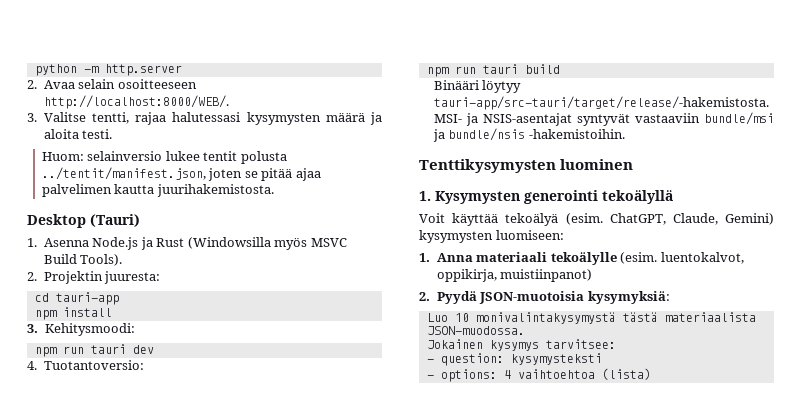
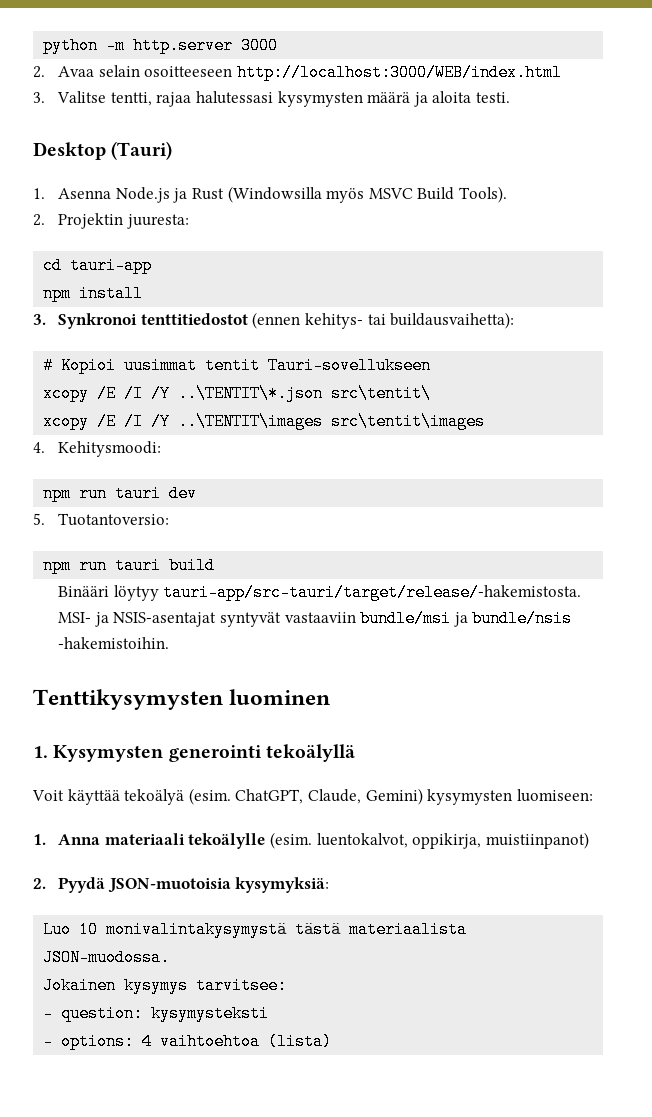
- python -m http.server
+ python -m http.server 3000
- 2. Avaa selain osoitteeseen http://localhost:8000/WEB/.
+ 2. Avaa selain osoitteeseen http://localhost:3000/WEB/index.html
- Huom: selainversio lukee tentit polusta ../tentit/manifest.json, joten se pitää ajaa palvelimen kautta juurihakemistosta.
- 3. Kehitysmoodi:
+ 3. Synkronoi tenttitiedostot (ennen kehitys- tai buildausvaihetta):
+ # Kopioi uusimmat tentit Tauri-sovellukseen
+ xcopy /E /I /Y ..\TENTIT\*.json src\tentit\
+ xcopy /E /I /Y ..\TENTIT\images src\tentit\images
+ 4. Kehitysmoodi:
- 4. Tuotantoversio:
+ 5. Tuotantoversio:

